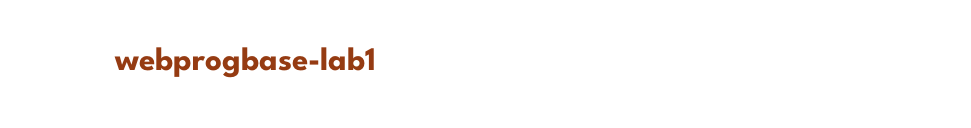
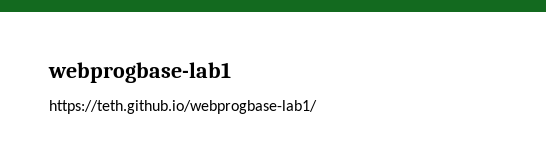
+ https://teth.github.io/webprogbase-lab1/

